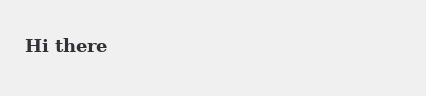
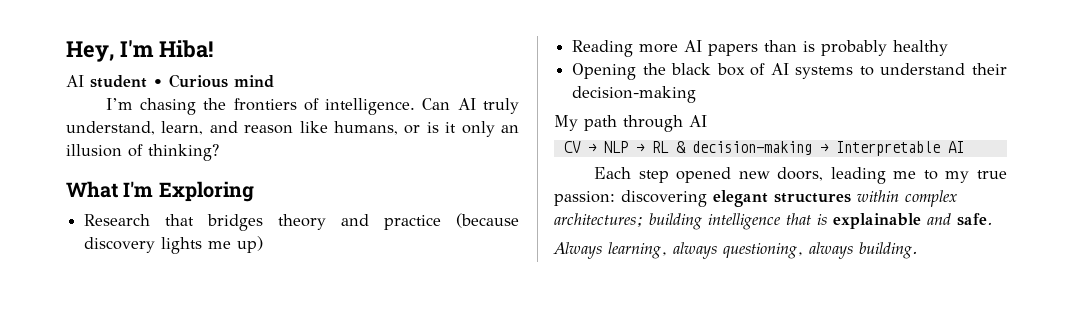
- Hi there
+ Hey, I'm Hiba!
+ AI student • Curious mind
+ I’m chasing the frontiers of intelligence. Can AI truly understand, learn, and reason like humans, or is it only an illusion of thinking?
+ What I'm Exploring
+ Research that bridges theory and practice (because discovery lights me up)
+ Reading more AI papers than is probably healthy
+ Opening the black box of AI systems to understand their decision-making
+ My path through AI
+ CV → NLP → RL & decision-making → Interpretable AI
+ Each step opened new doors, leading me to my true passion: discovering elegant structures within complex architectures; building intelligence that is explainable and safe.
+ Always learning, always questioning, always building.

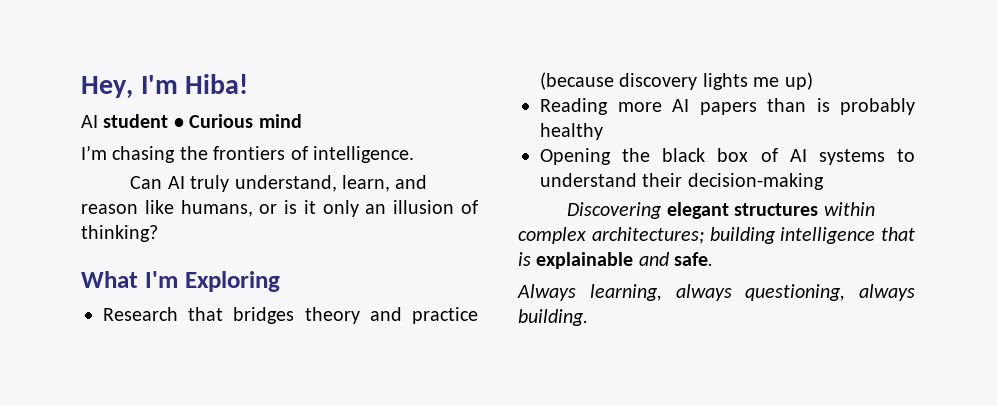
- I’m chasing the frontiers of intelligence. Can AI truly understand, learn, and reason like humans, or is it only an illusion of thinking?
+ I’m chasing the frontiers of intelligence.
+ Can AI truly understand, learn, and reason like humans, or is it only an illusion of thinking?
- My path through AI
- CV → NLP → RL & decision-making → Interpretable AI
- Each step opened new doors, leading me to my true passion: discovering elegant structures within complex architectures; building intelligence that is explainable and safe.
+ Discovering elegant structures within complex architectures; building intelligence that is explainable and safe.

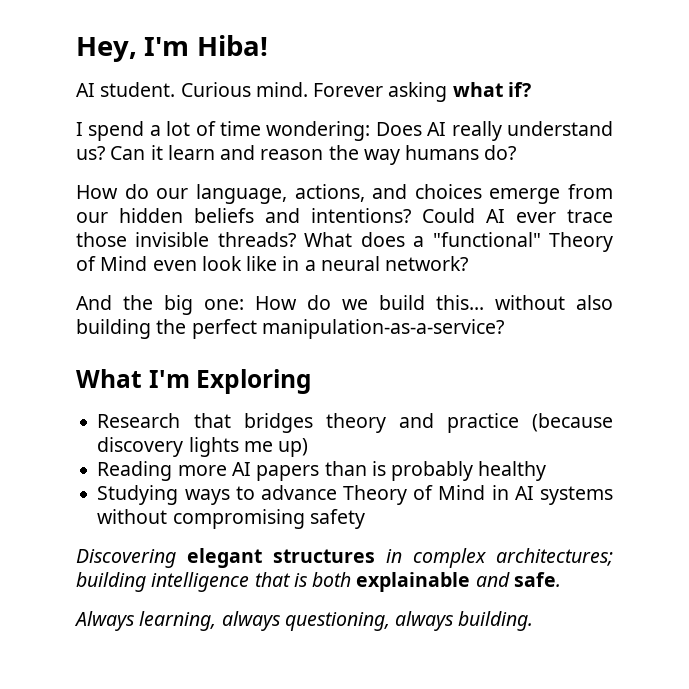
- AI student • Curious mind
- I’m chasing the frontiers of intelligence.
- Can AI truly understand, learn, and reason like humans, or is it only an illusion of thinking?
+ AI student. Curious mind. Forever asking what if?
+ I spend a lot of time wondering: Does AI really understand us? Can it learn and reason the way humans do?
+ How do our language, actions, and choices emerge from our hidden beliefs and intentions? Could AI ever trace those invisible threads? What does a "functional" Theory of Mind even look like in a neural network?
+ And the big one: How do we build this... without also building the perfect manipulation-as-a-service?
- Opening the black box of AI systems to understand their decision-making
+ Studying ways to advance Theory of Mind in AI systems without compromising safety
- Discovering elegant structures within complex architectures; building intelligence that is explainable and safe.
+ Discovering elegant structures in complex architectures; building intelligence that is both explainable and safe.

